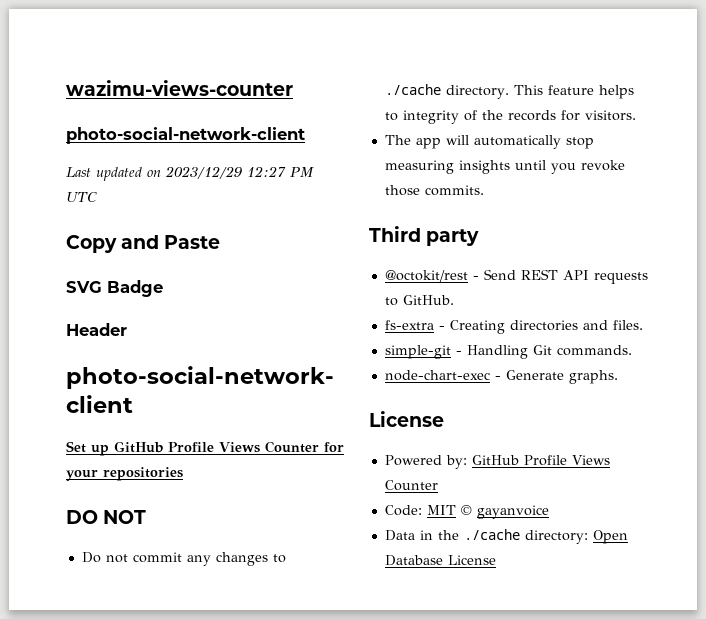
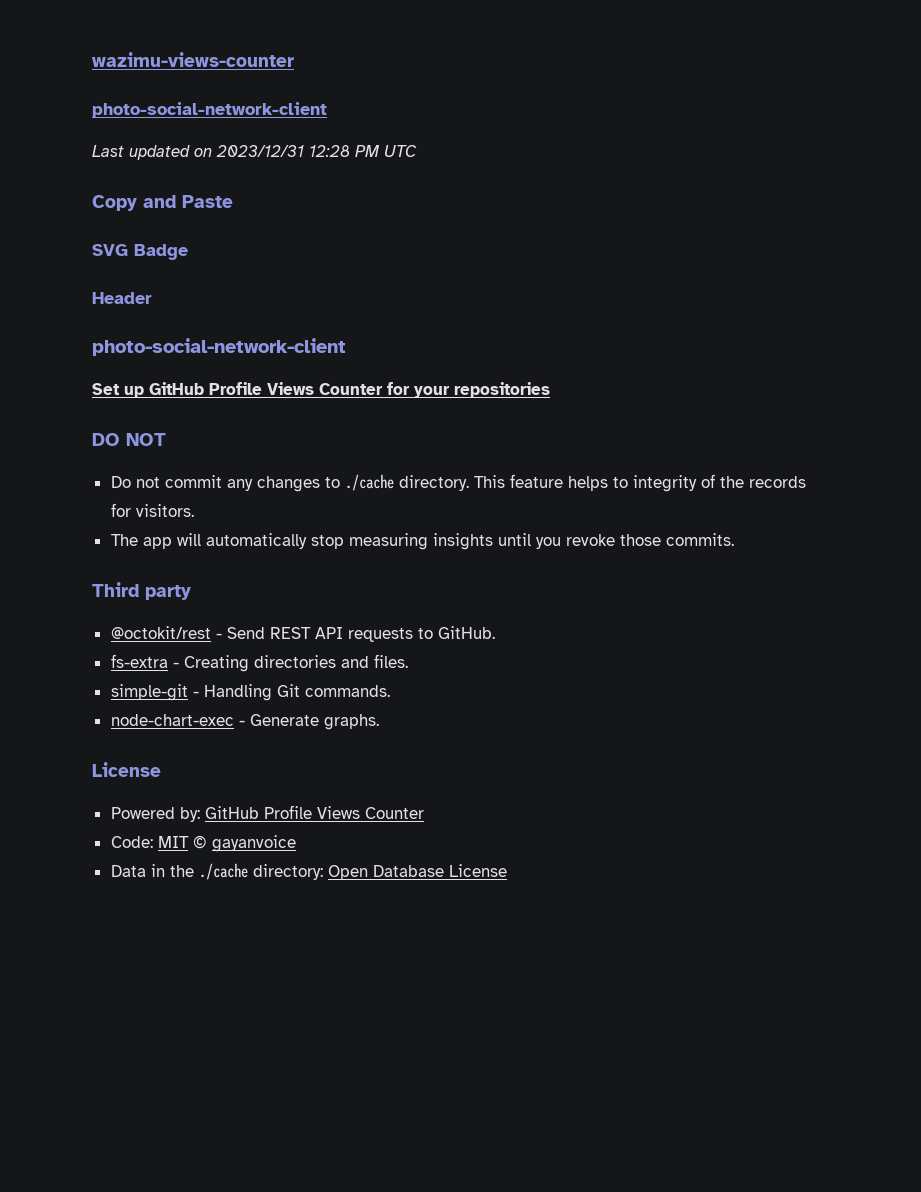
- Last updated on 2023/12/29 12:27 PM UTC
+ Last updated on 2023/12/31 12:28 PM UTC

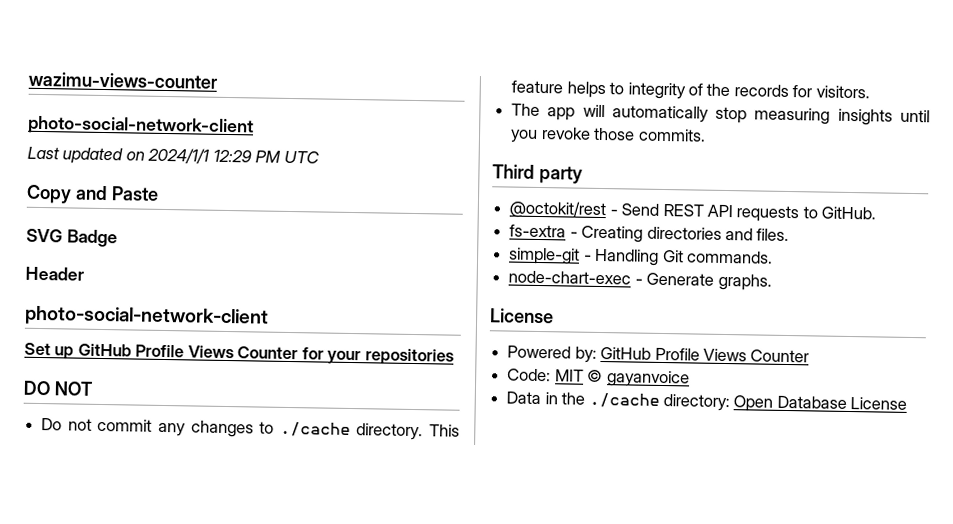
- Last updated on 2023/12/31 12:28 PM UTC
+ Last updated on 2024/1/1 12:29 PM UTC

